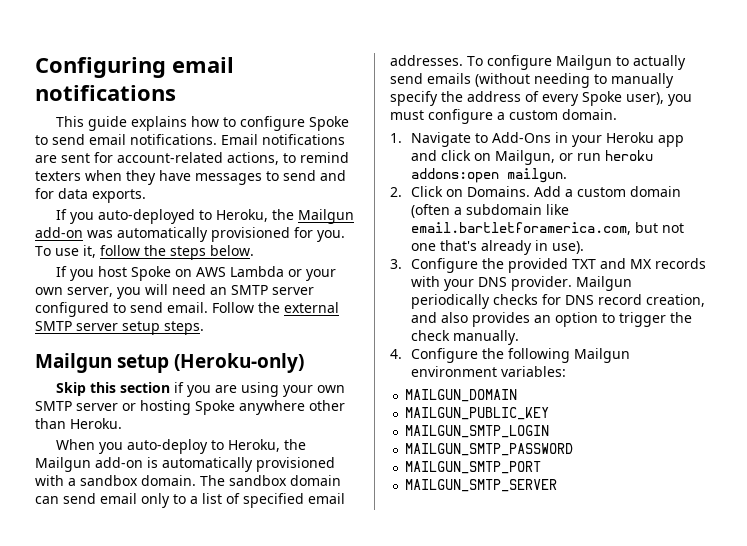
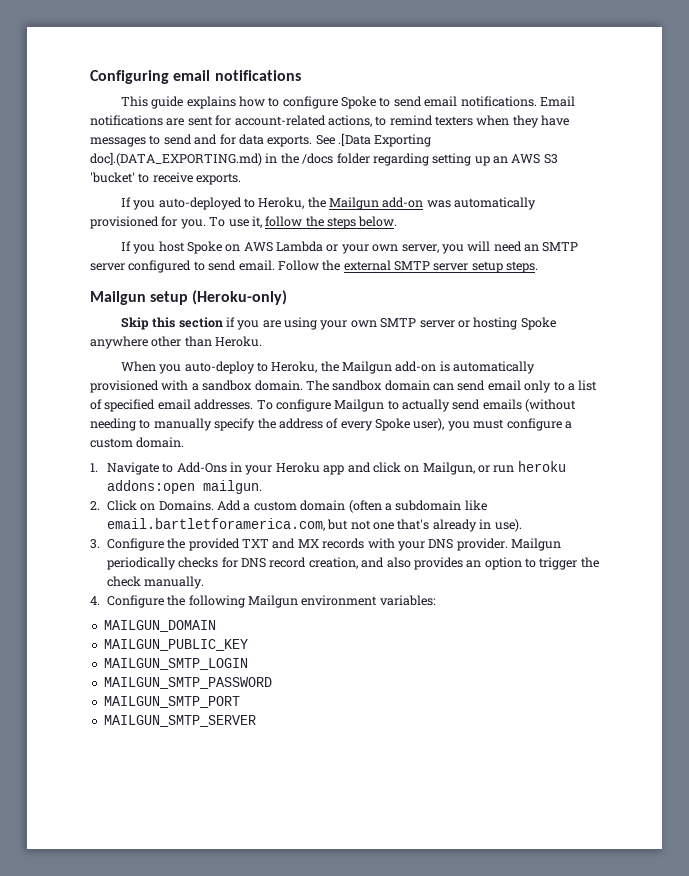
+ See .[Data Exporting doc].(DATA_EXPORTING.md) in the /docs folder regarding setting up an AWS S3 'bucket' to receive exports.

